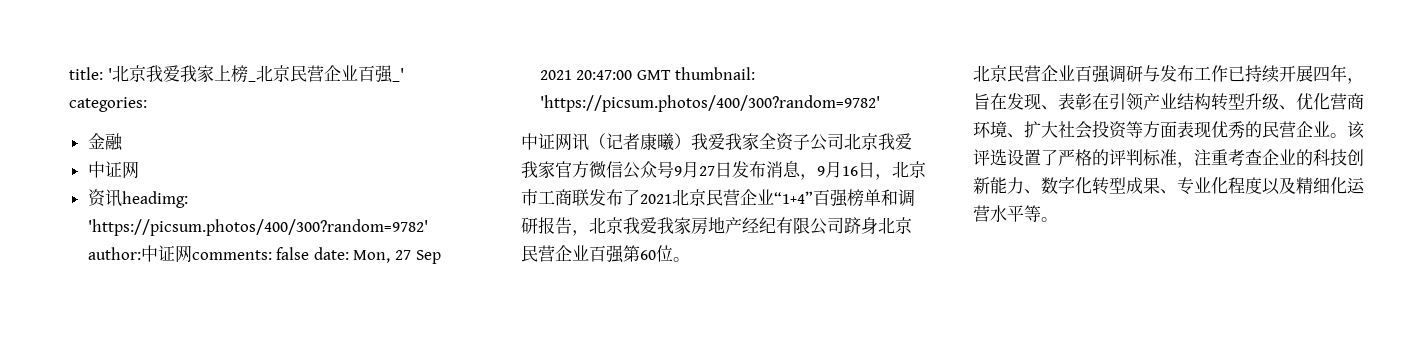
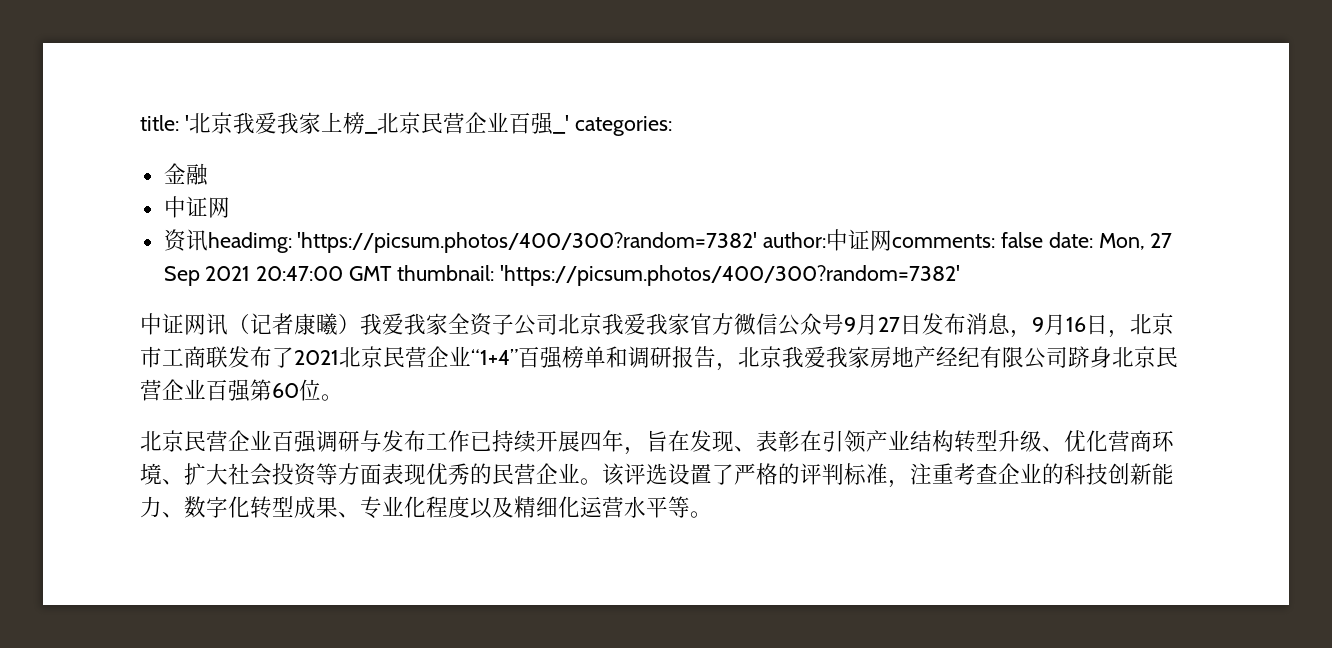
- 资讯headimg: 'https://picsum.photos/400/300?random=9782' author:中证网comments: false date: Mon, 27 Sep 2021 20:47:00 GMT thumbnail: 'https://picsum.photos/400/300?random=9782'
+ 资讯headimg: 'https://picsum.photos/400/300?random=7382' author:中证网comments: false date: Mon, 27 Sep 2021 20:47:00 GMT thumbnail: 'https://picsum.photos/400/300?random=7382'

